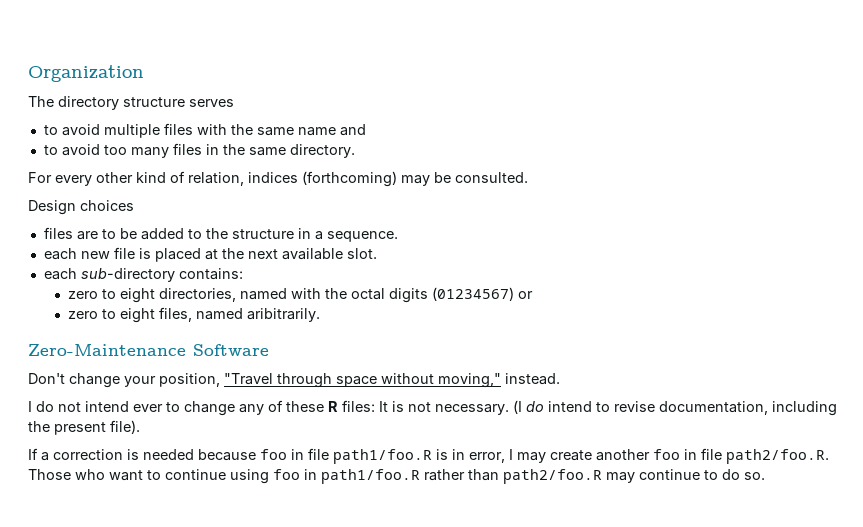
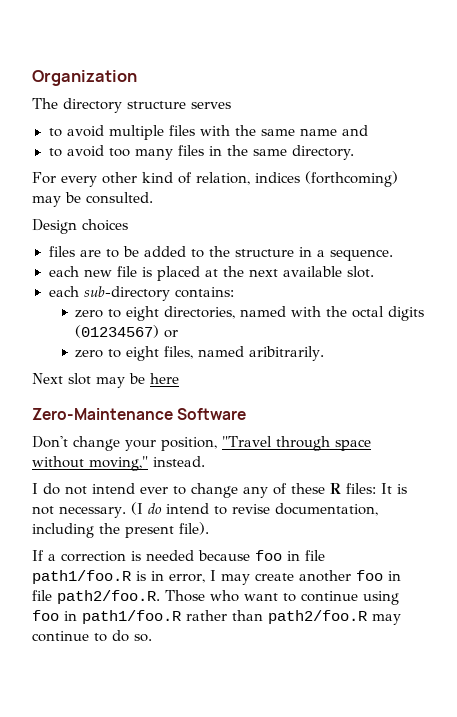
+ Next slot may be here

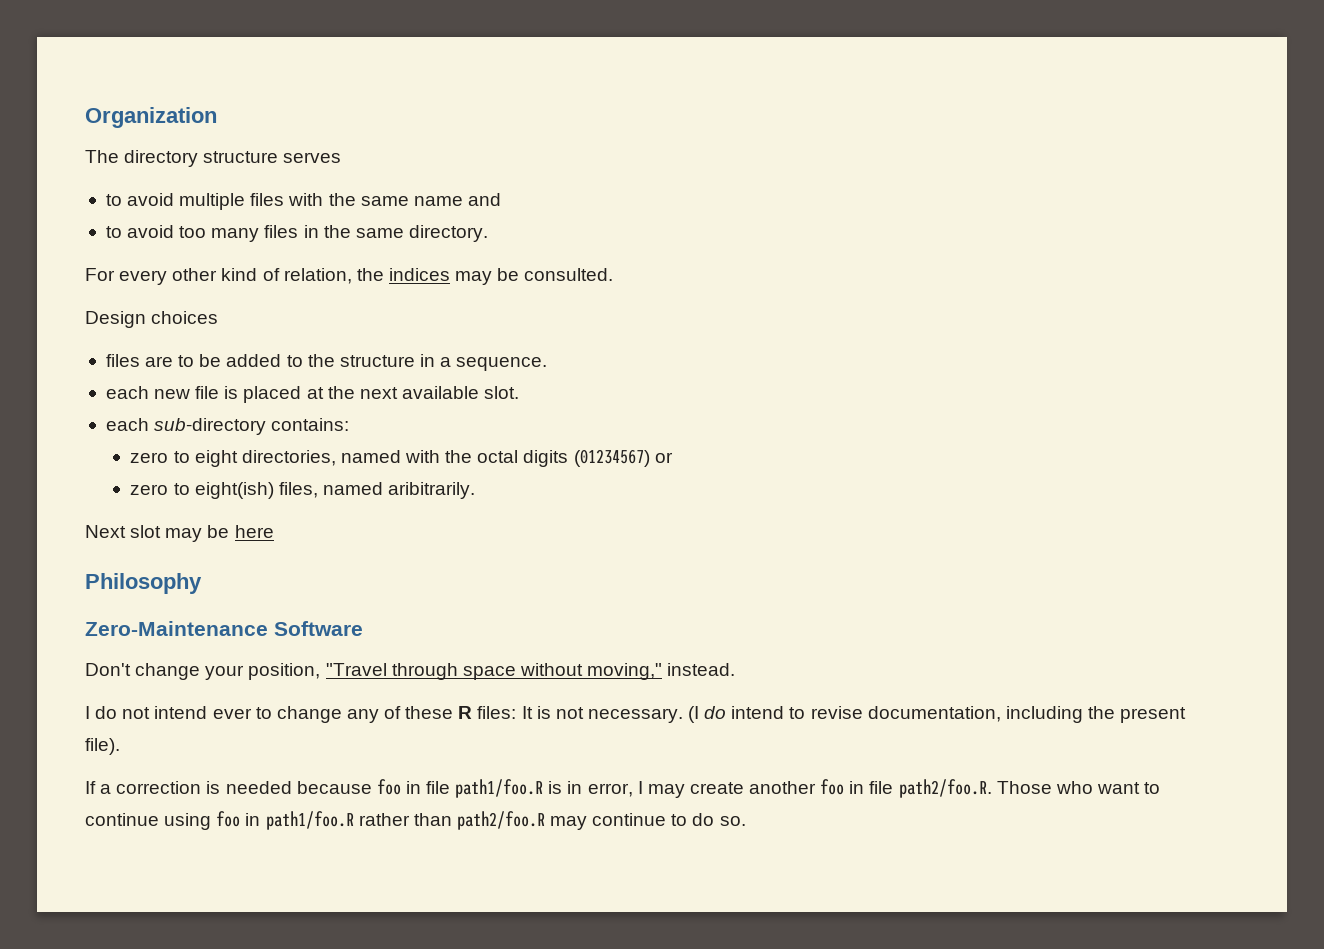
- For every other kind of relation, indices (forthcoming) may be consulted.
+ For every other kind of relation, the indices may be consulted.
- zero to eight files, named aribitrarily.
+ zero to eight(ish) files, named aribitrarily.
+ Philosophy

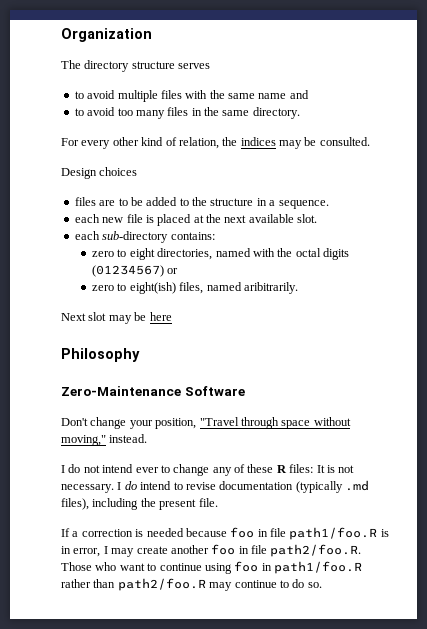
- (I do intend to revise documentation, including the present file).
+ I do intend to revise documentation (typically .md files), including the present file.

